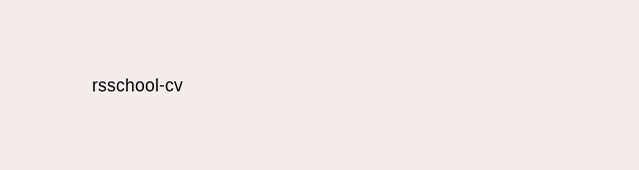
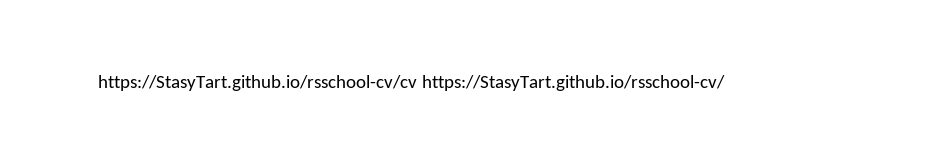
- rsschool-cv
+ https://StasyTart.github.io/rsschool-cv/cv https://StasyTart.github.io/rsschool-cv/

